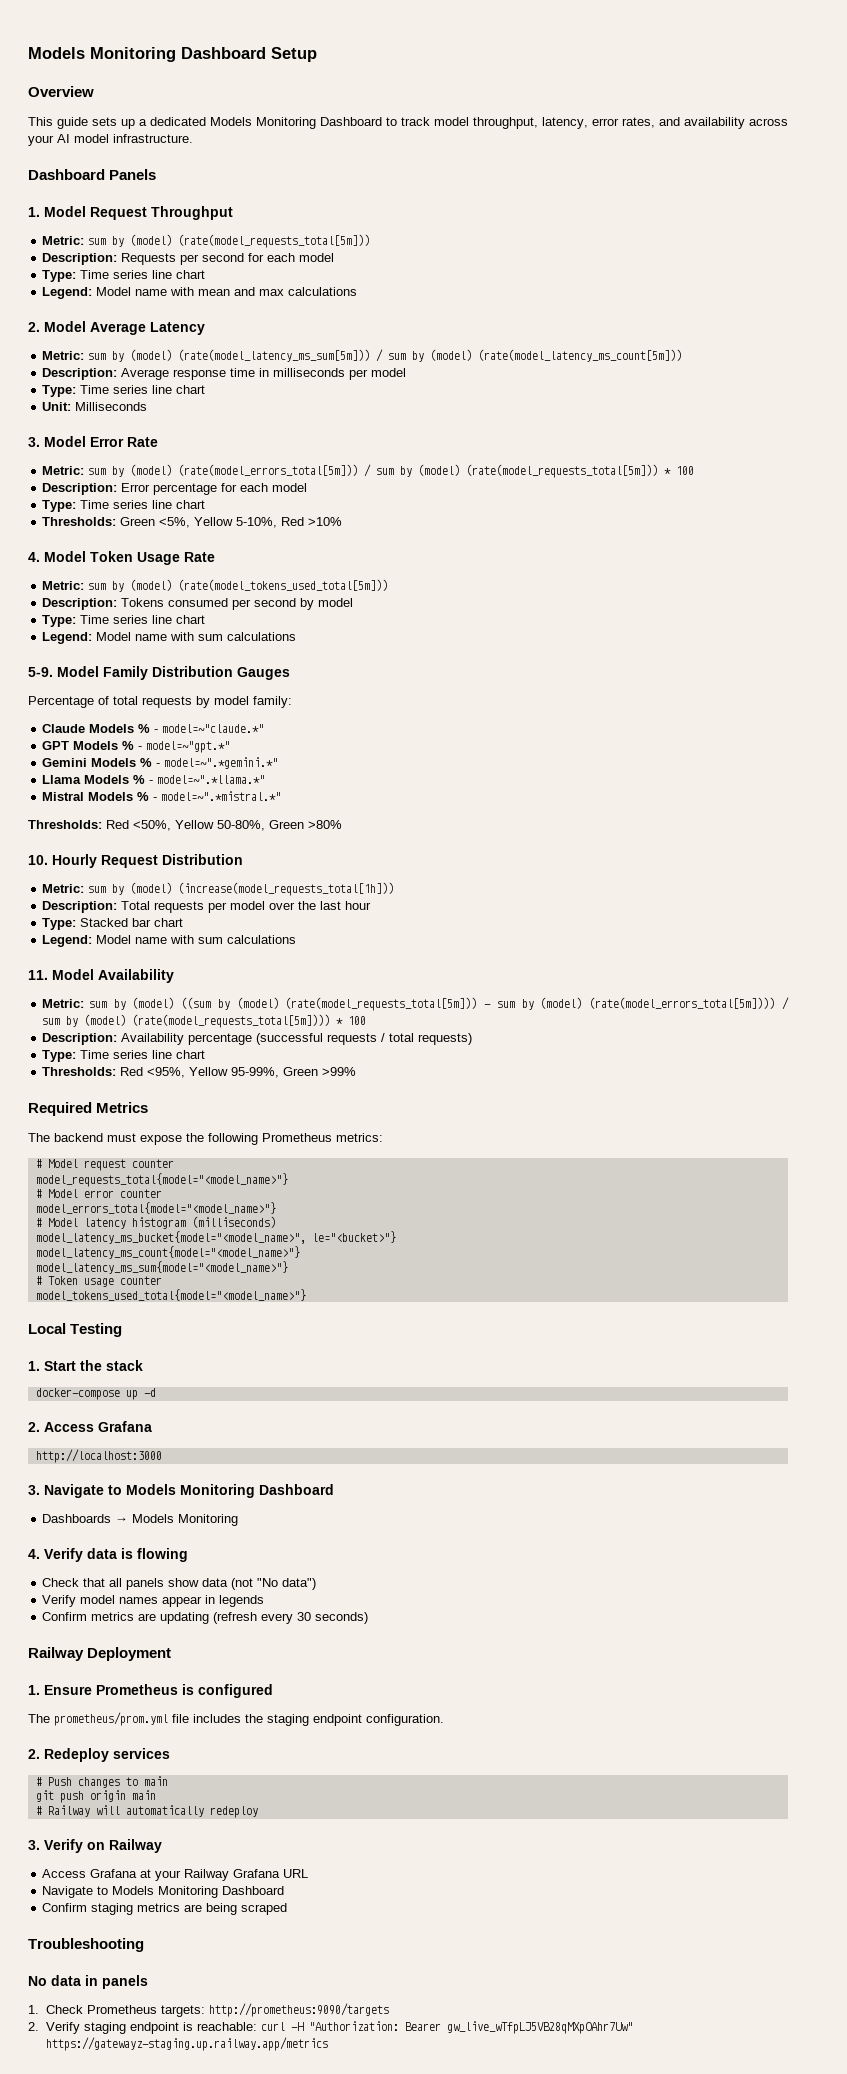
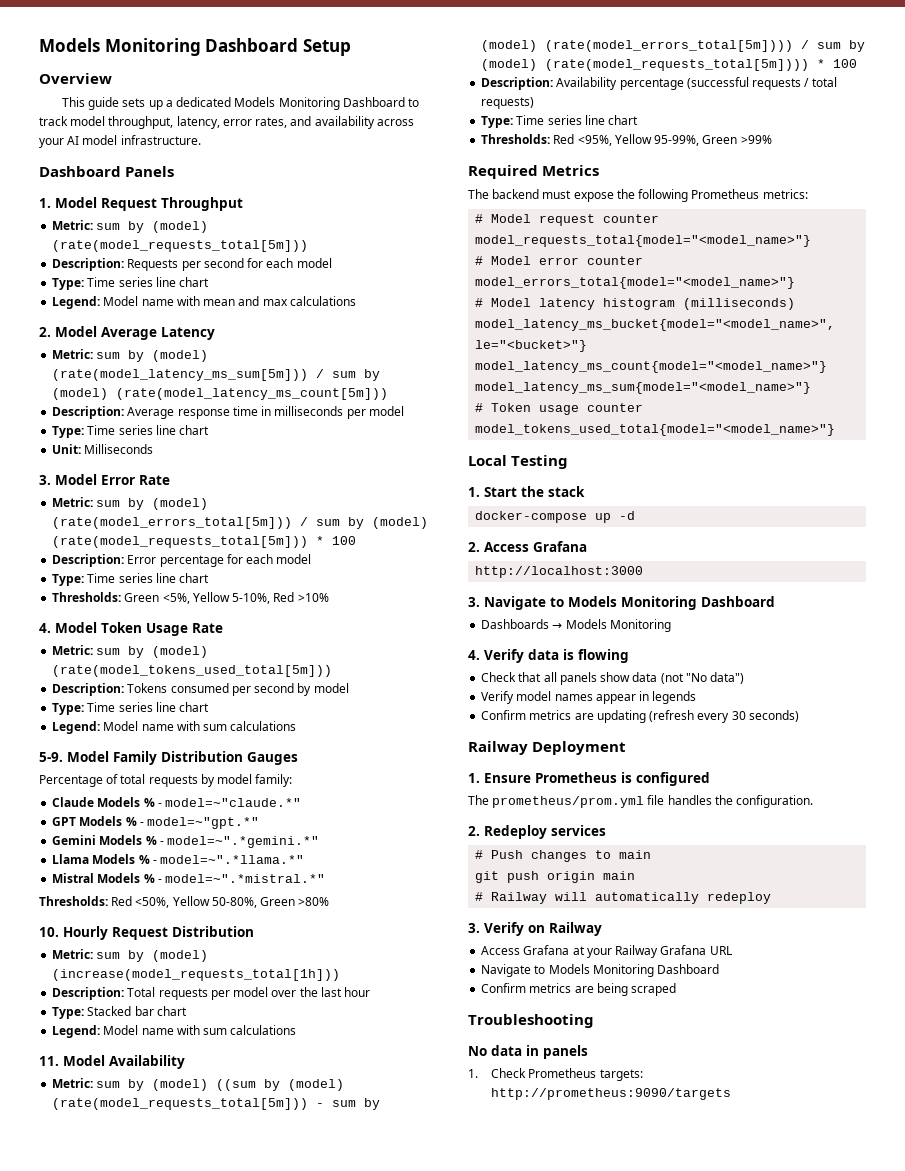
- The prometheus/prom.yml file includes the staging endpoint configuration.
+ The prometheus/prom.yml file handles the configuration.
- Confirm staging metrics are being scraped
+ Confirm metrics are being scraped
- 2. Verify staging endpoint is reachable: curl -H "Authorization: Bearer gw_live_wTfpLJ5VB28qMXpOAhr7Uw" https://gatewayz-staging.up.railway.app/metrics

